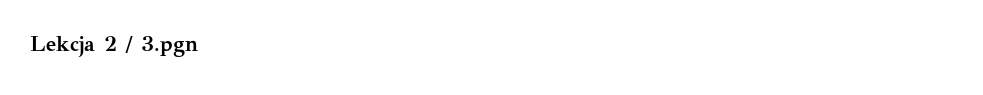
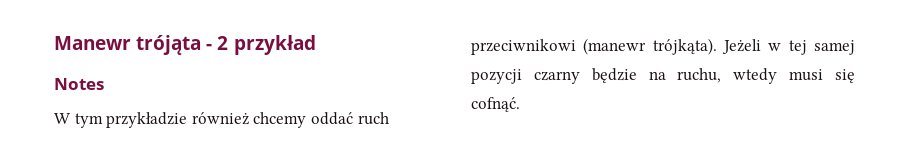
- Lekcja 2 / 3.pgn
+ Manewr trójąta - 2 przykład
+ Notes
+ W tym przykładzie również chcemy oddać ruch przeciwnikowi (manewr trójkąta). Jeżeli w tej samej pozycji czarny będzie na ruchu, wtedy musi się cofnąć.

